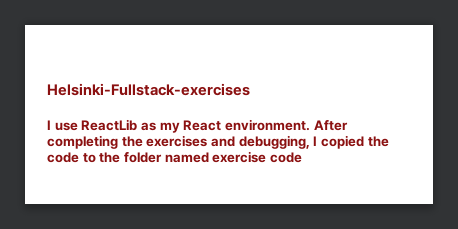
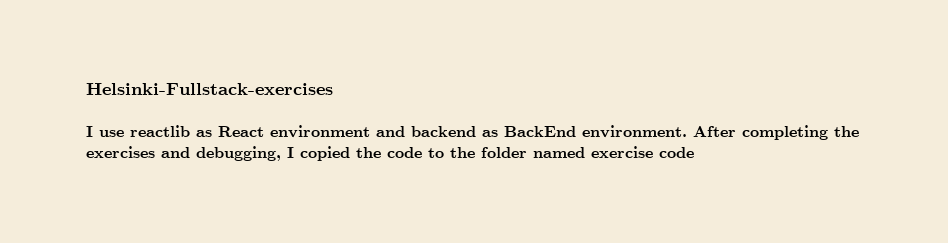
- I use ReactLib as my React environment.
+ I use reactlib as React environment and backend as BackEnd environment.

